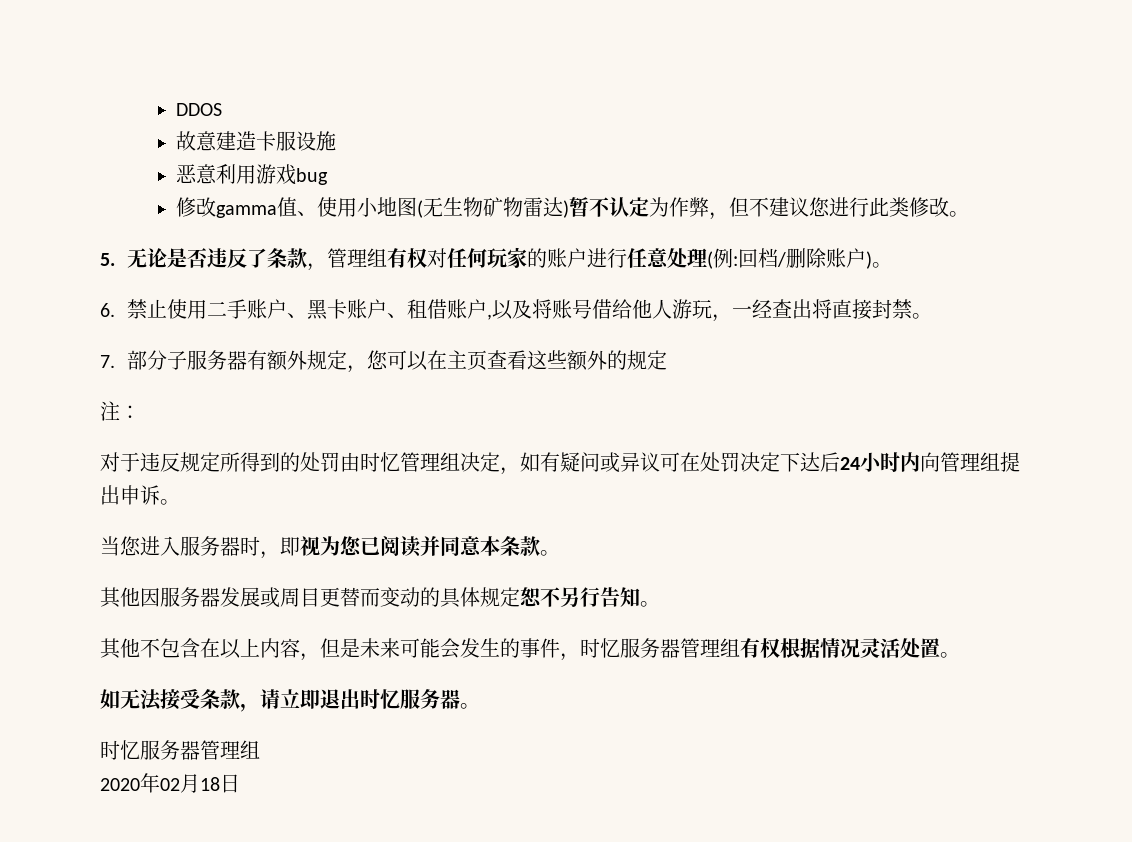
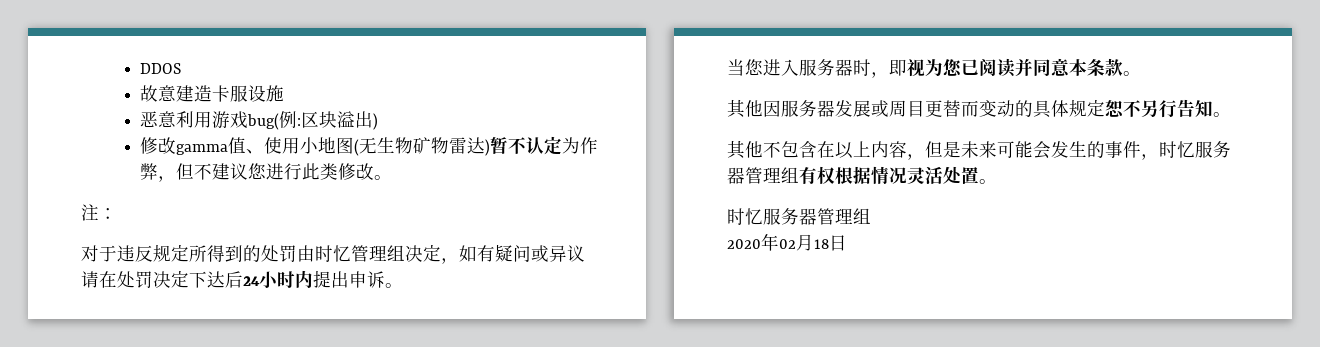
- 恶意利用游戏bug
+ 恶意利用游戏bug(例:区块溢出)
- 5.无论是否违反了条款，管理组有权对任何玩家的账户进行任意处理(例:回档/删除账户)。
- 6.禁止使用二手账户、黑卡账户、租借账户,以及将账号借给他人游玩，一经查出将直接封禁。
- 7.部分子服务器有额外规定，您可以在主页查看这些额外的规定
- 对于违反规定所得到的处罚由时忆管理组决定，如有疑问或异议可在处罚决定下达后24小时内向管理组提出申诉。
+ 对于违反规定所得到的处罚由时忆管理组决定，如有疑问或异议请在处罚决定下达后24小时内提出申诉。
- 如无法接受条款，请立即退出时忆服务器。

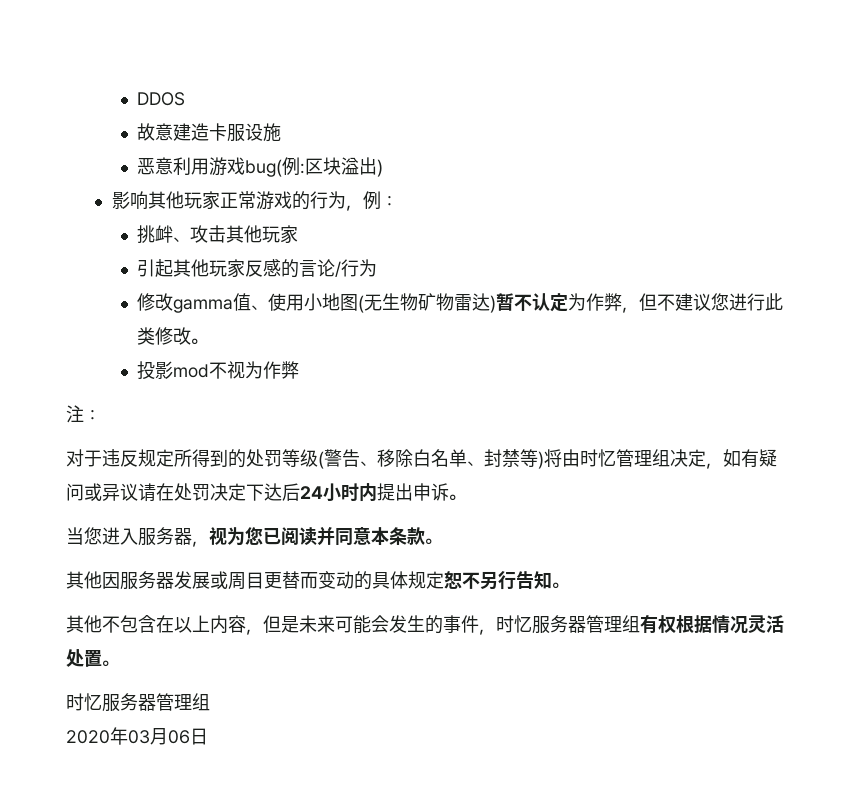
+ 影响其他玩家正常游戏的行为，例：
+ 挑衅、攻击其他玩家
+ 引起其他玩家反感的言论/行为
+ 投影mod不视为作弊
- 对于违反规定所得到的处罚由时忆管理组决定，如有疑问或异议请在处罚决定下达后24小时内提出申诉。
+ 对于违反规定所得到的处罚等级(警告、移除白名单、封禁等)将由时忆管理组决定，如有疑问或异议请在处罚决定下达后24小时内提出申诉。
- 当您进入服务器时，即视为您已阅读并同意本条款。
+ 当您进入服务器，视为您已阅读并同意本条款。
- 2020年02月18日
+ 2020年03月06日

